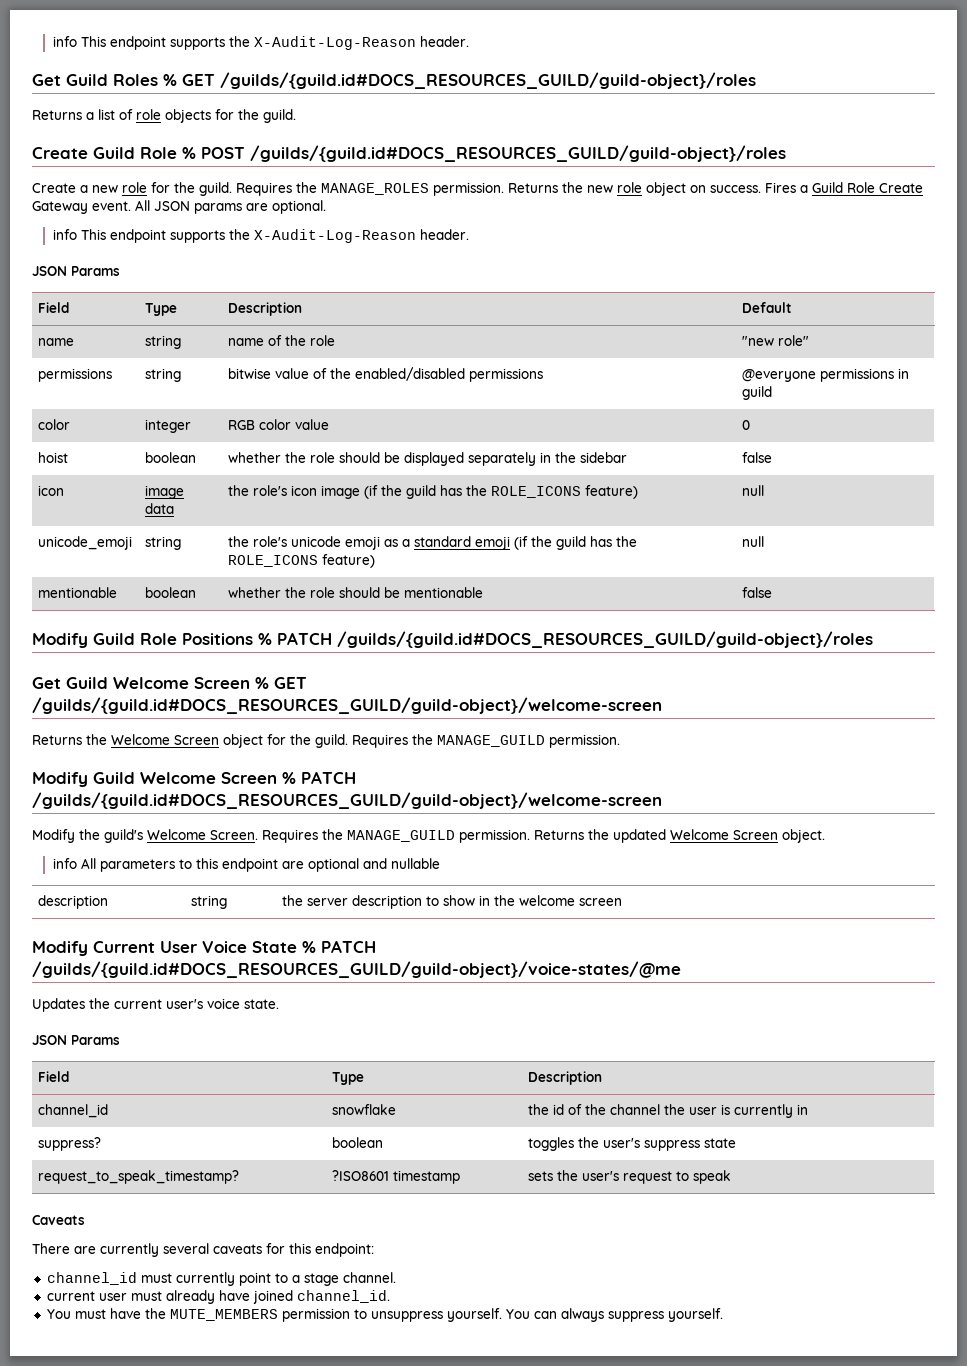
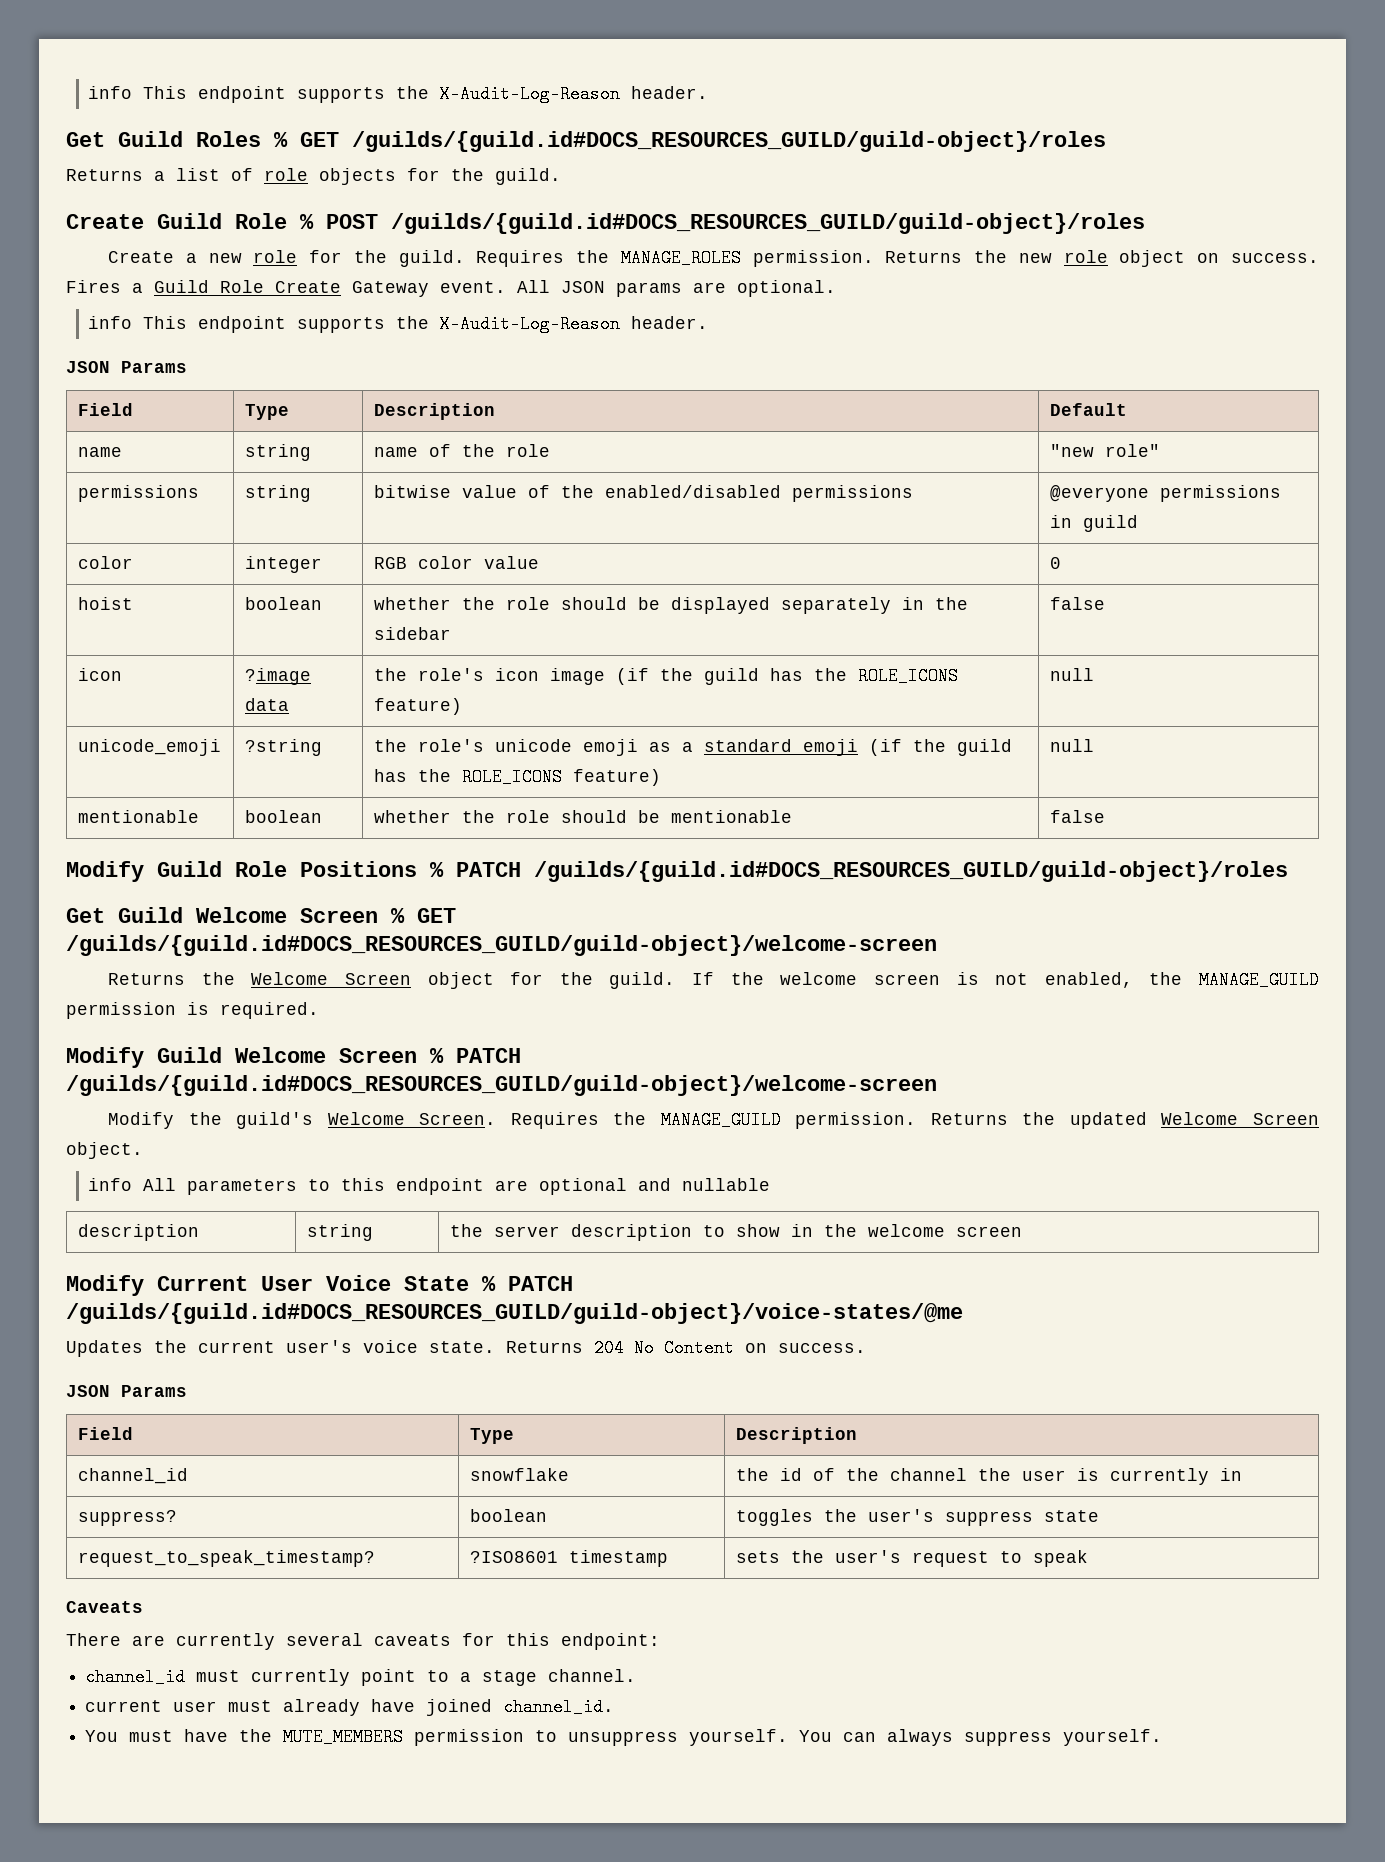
- icon | image data | the role's icon image (if the guild has the ROLE_ICONS feature) | null
+ icon | ?image data | the role's icon image (if the guild has the ROLE_ICONS feature) | null
- unicode_emoji | string | the role's unicode emoji as a standard emoji (if the guild has the ROLE_ICONS feature) | null
+ unicode_emoji | ?string | the role's unicode emoji as a standard emoji (if the guild has the ROLE_ICONS feature) | null
- Returns the Welcome Screen object for the guild. Requires the MANAGE_GUILD permission.
+ Returns the Welcome Screen object for the guild. If the welcome screen is not enabled, the MANAGE_GUILD permission is required.
+ Returns 204 No Content on success.

